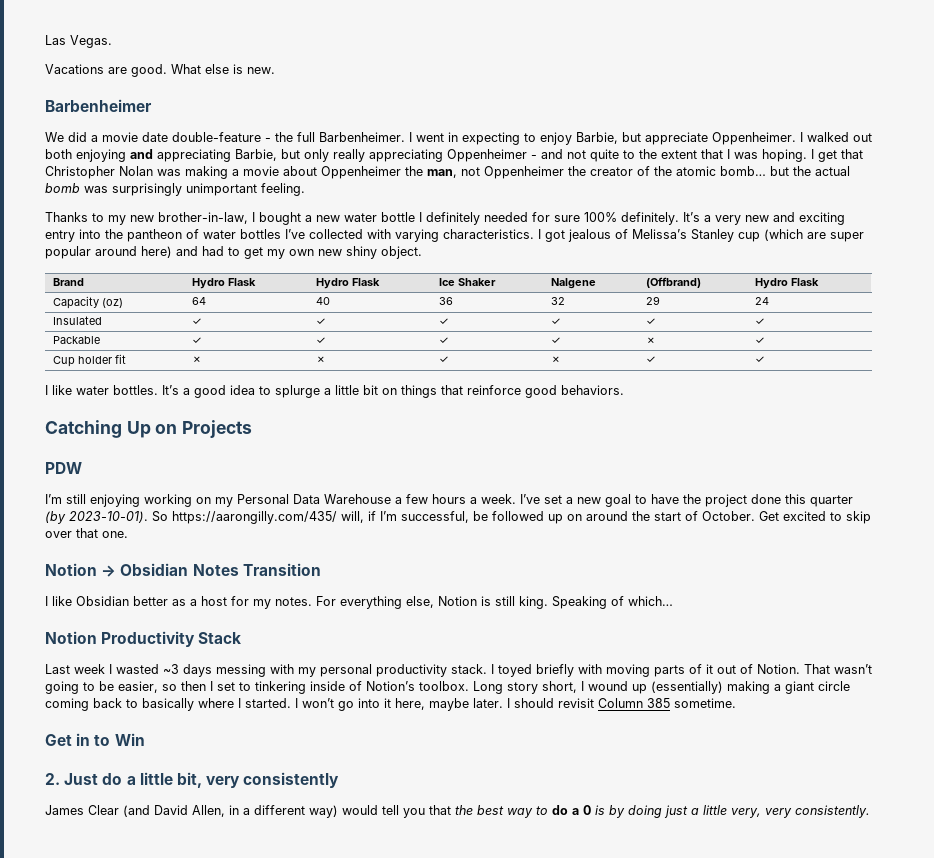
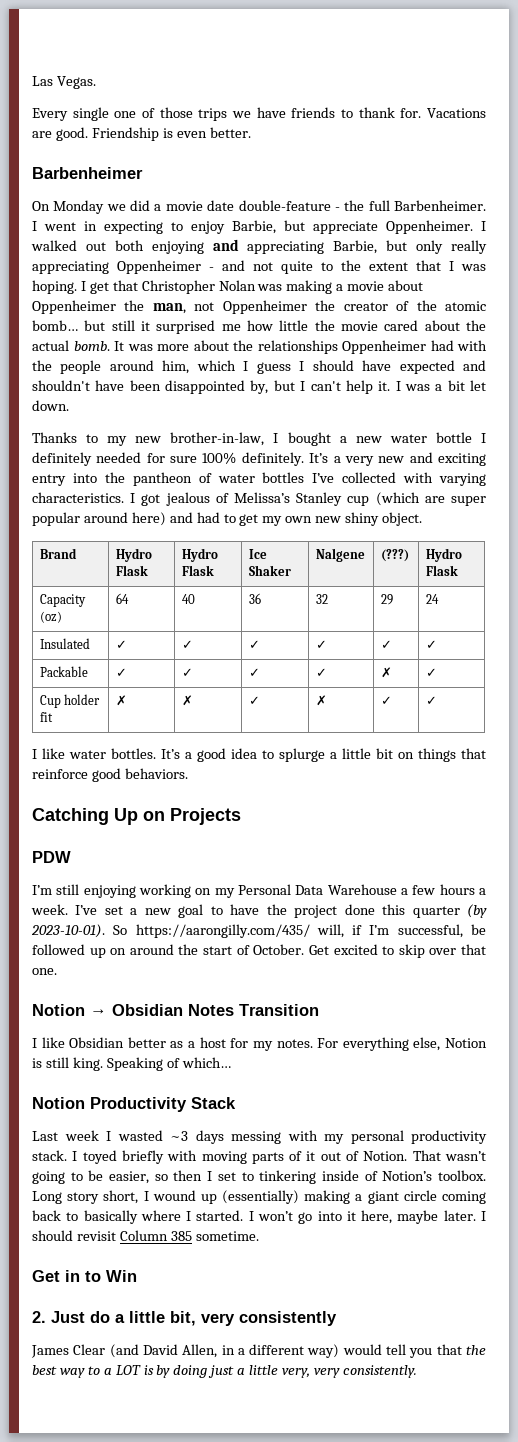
- Vacations are good. What else is new.
+ Every single one of those trips we have friends to thank for. Vacations are good. Friendship is even better.
  Barbenheimer
- We did a movie date double-feature - the full Barbenheimer.
+ On Monday we did a movie date double-feature - the full Barbenheimer.
- I get that Christopher Nolan was making a movie about Oppenheimer the man, not Oppenheimer the creator of the atomic bomb… but the actual bomb was surprisingly unimportant feeling.
+ I get that Christopher Nolan was making a movie about Oppenheimer the man, not Oppenheimer the creator of the atomic bomb… but still it surprised me how little the movie cared about the actual bomb. It was more about the relationships Oppenheimer had with the people around him, which I guess I should have expected and shouldn't have been disappointed by, but I can't help it. I was a bit let down.
- Brand | Hydro Flask | Hydro Flask | Ice Shaker | Nalgene | (Offbrand) | Hydro Flask
+ Brand | Hydro Flask | Hydro Flask | Ice Shaker | Nalgene | (???) | Hydro Flask
- James Clear (and David Allen, in a different way) would tell you that the best way to do a 0 is by doing just a little very, very consistently.
+ James Clear (and David Allen, in a different way) would tell you that the best way to a LOT is by doing just a little very, very consistently.

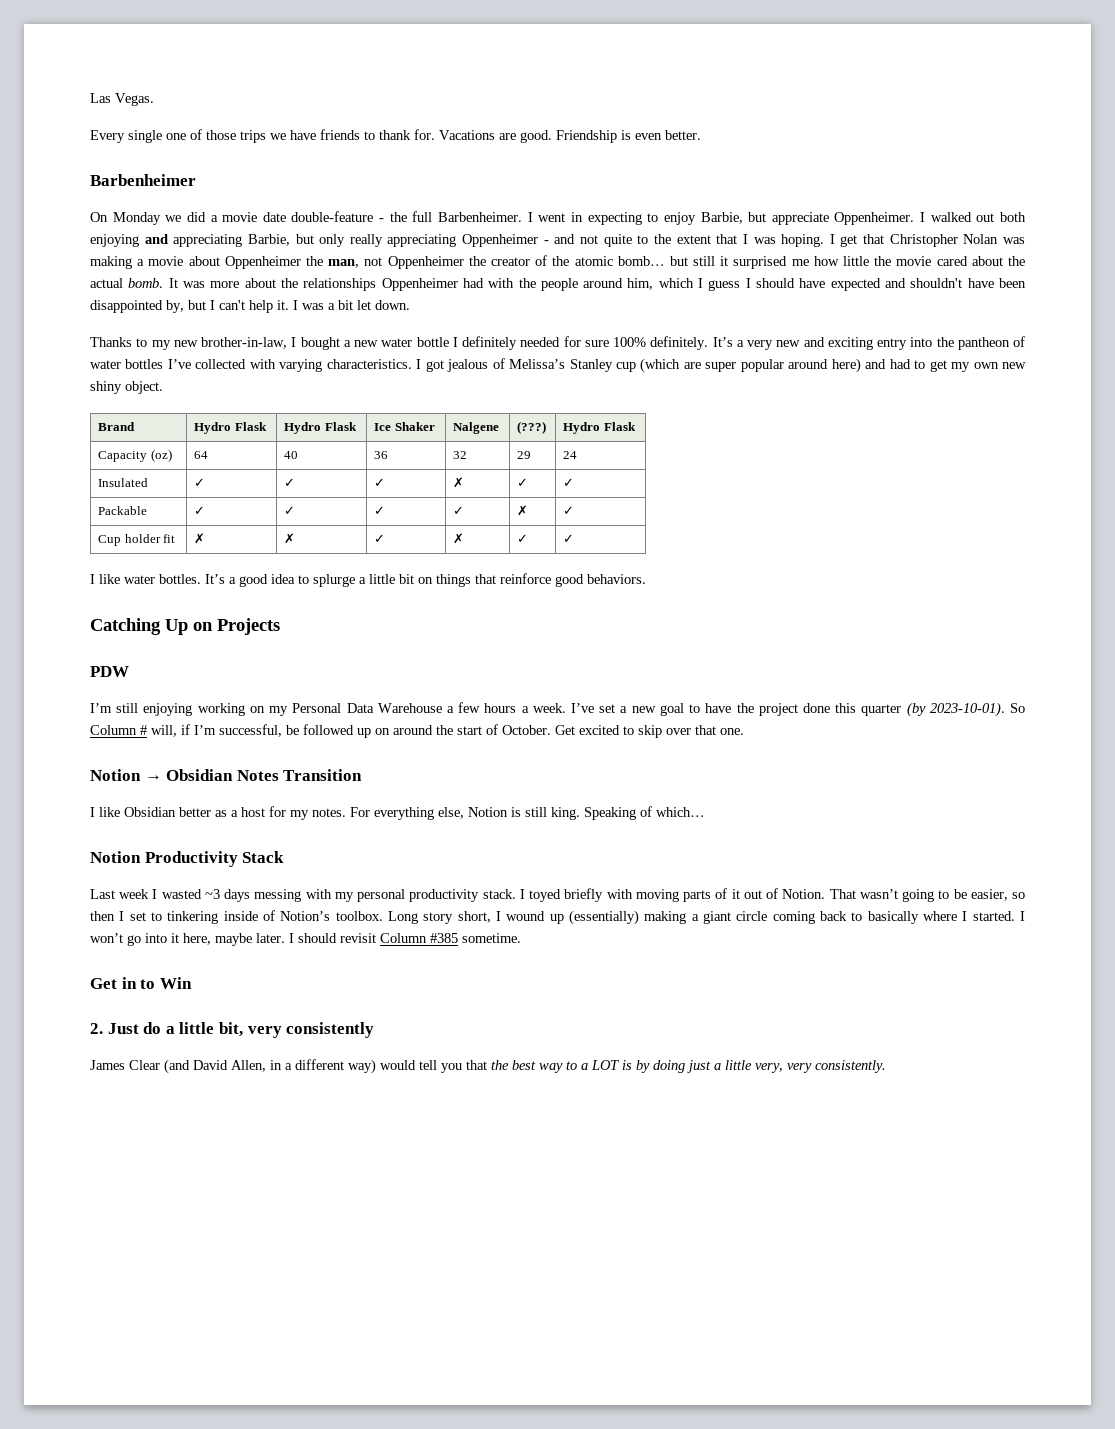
- Insulated | ✓ | ✓ | ✓ | ✓ | ✓ | ✓
+ Insulated | ✓ | ✓ | ✓ | ✗ | ✓ | ✓
- So https://aarongilly.com/435/ will, if I’m successful, be followed up on around the start of October.
+ So Column # will, if I’m successful, be followed up on around the start of October.
- I should revisit Column 385 sometime.
+ I should revisit Column #385 sometime.

